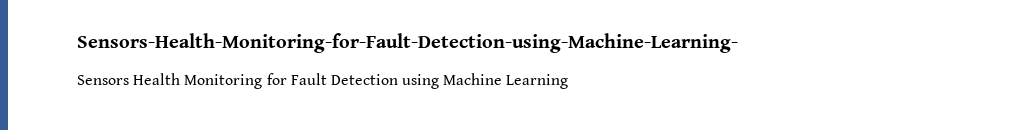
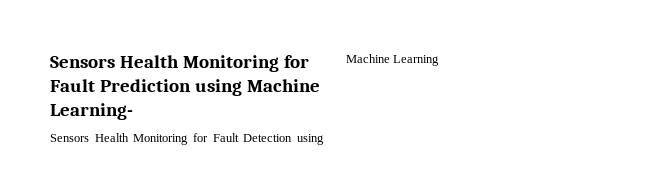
- Sensors-Health-Monitoring-for-Fault-Detection-using-Machine-Learning-
+ Sensors Health Monitoring for Fault Prediction using Machine Learning-

